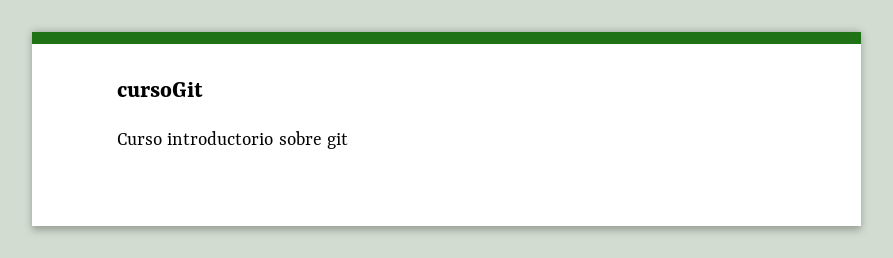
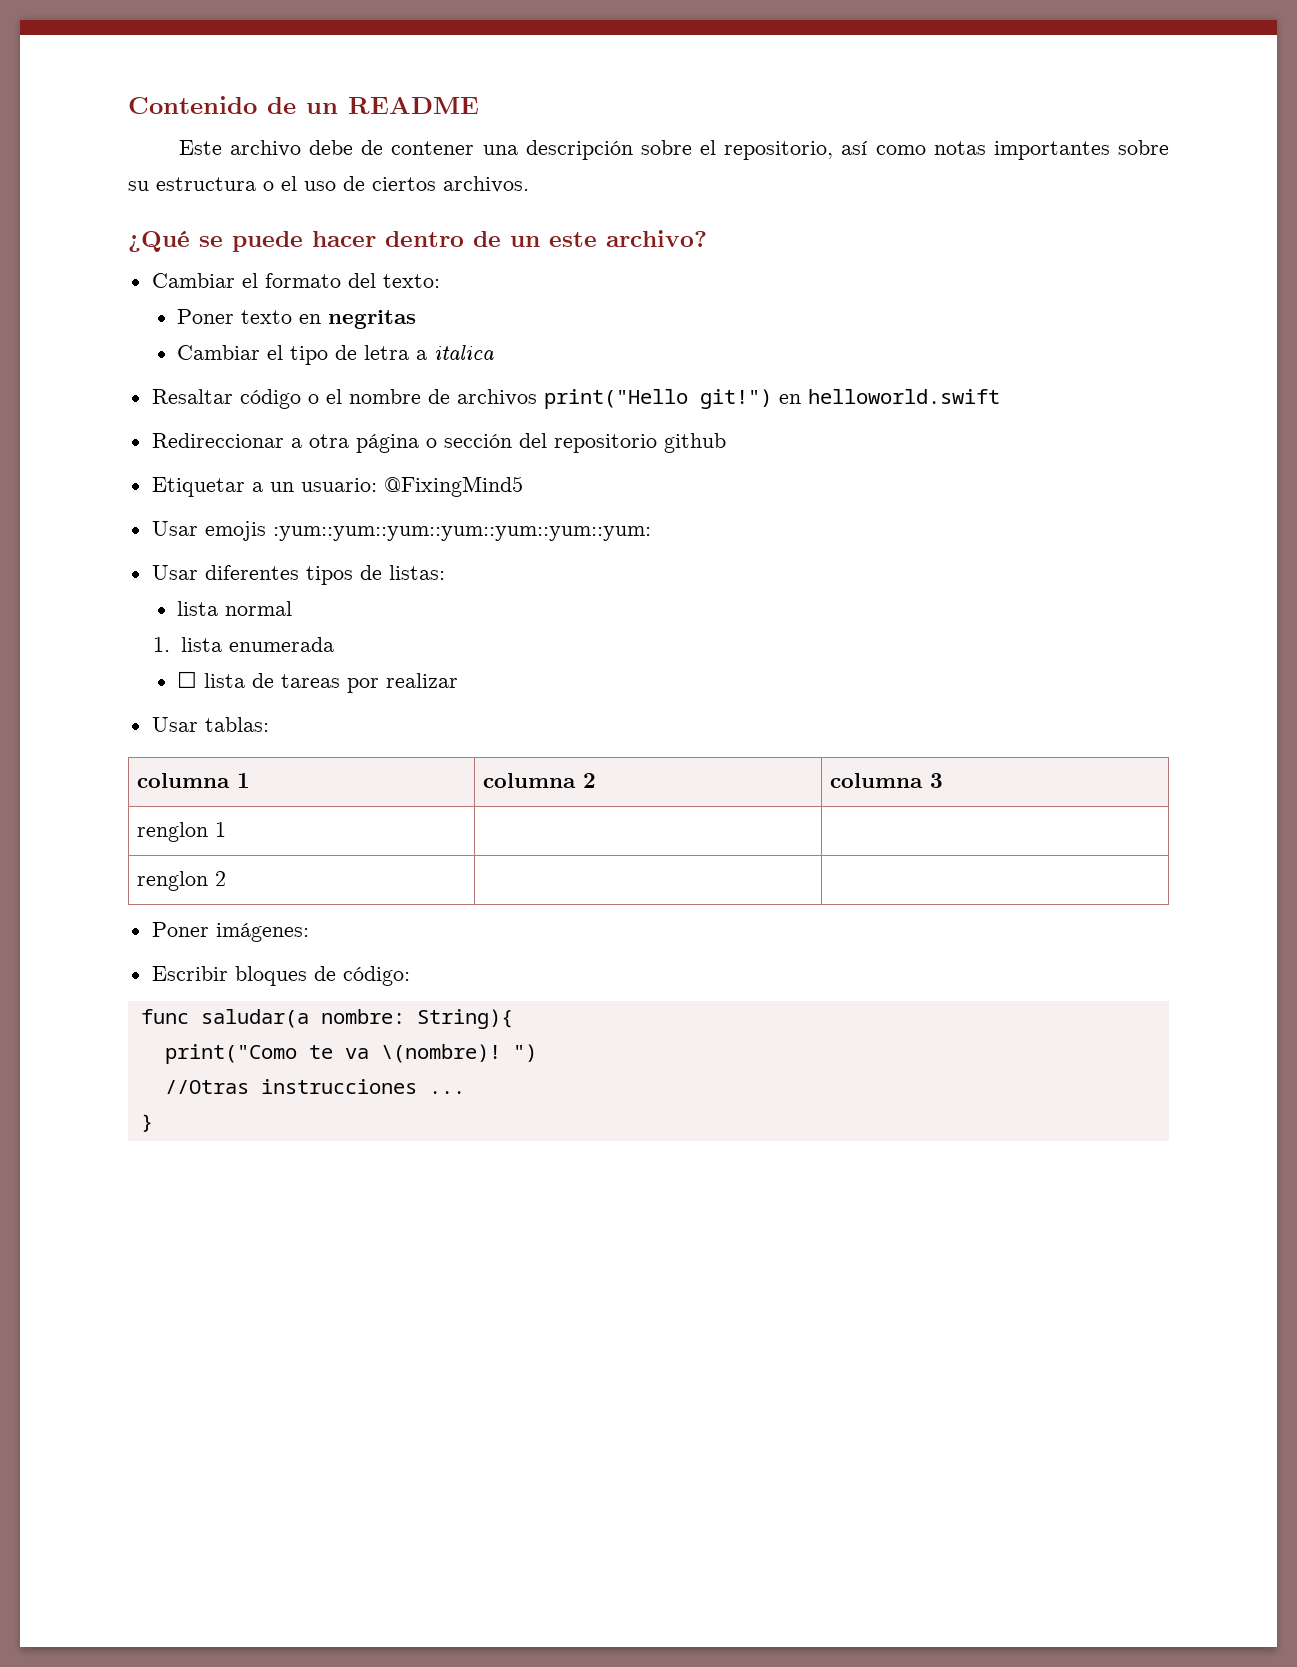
- cursoGit
- Curso introductorio sobre git
+ Contenido de un README
+ Este archivo debe de contener una descripción sobre el repositorio, así como notas importantes sobre su estructura o el uso de ciertos archivos.
+ ¿Qué se puede hacer dentro de un este archivo?
+ Cambiar el formato del texto:
+ Poner texto en negritas
+ Cambiar el tipo de letra a italica
+ Resaltar código o el nombre de archivos print("Hello git!") en helloworld.swift
+ Redireccionar a otra página o sección del repositorio github
+ Etiquetar a un usuario: @FixingMind5
+ Usar emojis :yum::yum::yum::yum::yum::yum::yum:
+ Usar diferentes tipos de listas:
+ lista normal
+ 1. lista enumerada
+ ☐ lista de tareas por realizar
+ Usar tablas:
+ columna 1 | columna 2 | columna 3
+ renglon 1 | |
+ renglon 2 | |
+ Poner imágenes:
+ Escribir bloques de código:
+ func saludar(a nombre: String){
+ print("Como te va \(nombre)! ")
+ //Otras instrucciones ...
+ }

